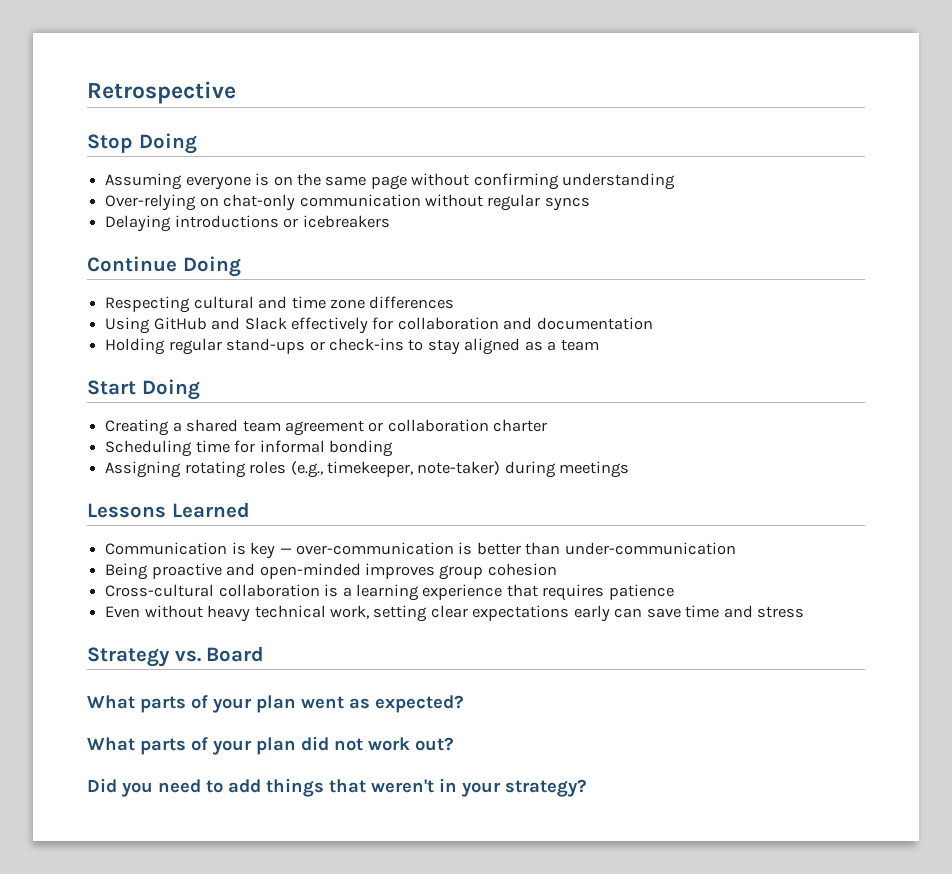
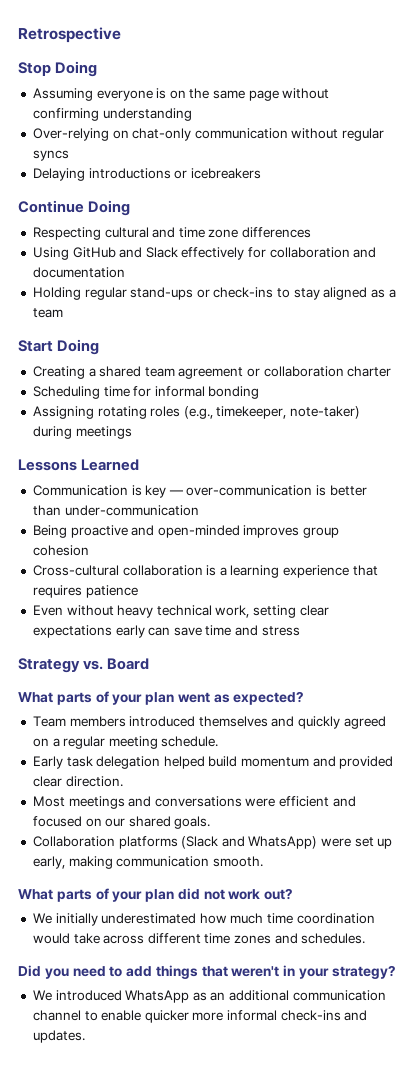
+ Team members introduced themselves and quickly agreed on a regular meeting schedule.
+ Early task delegation helped build momentum and provided clear direction.
+ Most meetings and conversations were efficient and focused on our shared goals.
+ Collaboration platforms (Slack and WhatsApp) were set up early, making communication smooth.
+ We initially underestimated how much time coordination would take across different time zones and schedules.
+ We introduced WhatsApp as an additional communication channel to enable quicker more informal check-ins and updates.

